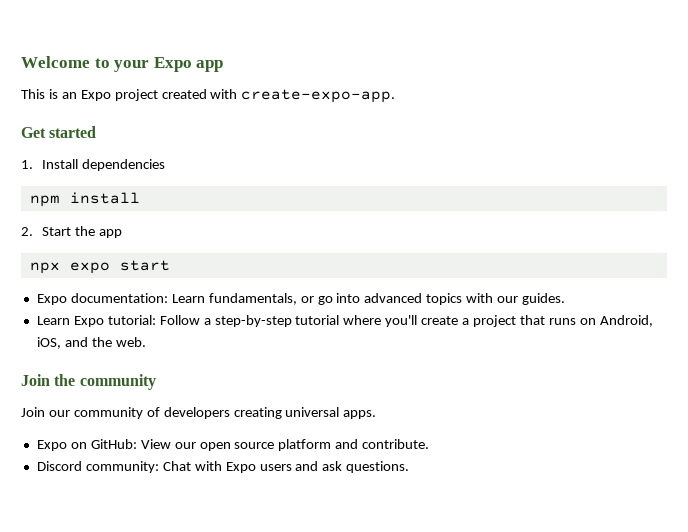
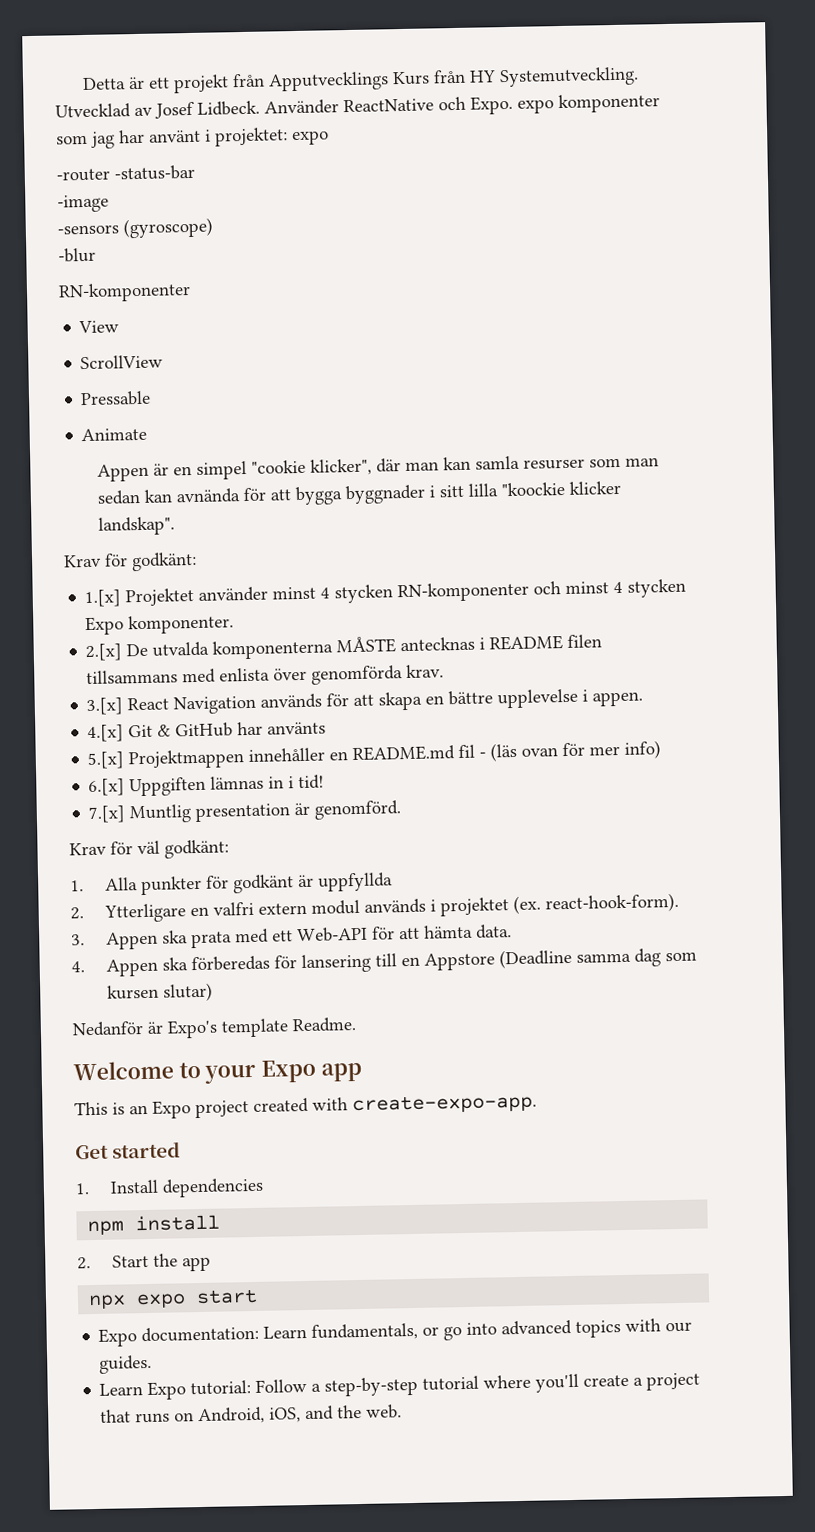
+ Detta är ett projekt från Apputvecklings Kurs från HY Systemutveckling. Utvecklad av Josef Lidbeck. Använder ReactNative och Expo. expo komponenter som jag har använt i projektet: expo
+ -router -status-bar
+ -image
+ -sensors (gyroscope)
+ -blur
+ RN-komponenter
+ View
+ ScrollView
+ Pressable
+ Animate
+ Appen är en simpel "cookie klicker", där man kan samla resurser som man sedan kan avnända för att bygga byggnader i sitt lilla "koockie klicker landskap".
+ Krav för godkänt:
+ 1.[x] Projektet använder minst 4 stycken RN-komponenter och minst 4 stycken Expo komponenter.
+ 2.[x] De utvalda komponenterna MÅSTE antecknas i README filen tillsammans med enlista över genomförda krav.
+ 3.[x] React Navigation används för att skapa en bättre upplevelse i appen.
+ 4.[x] Git & GitHub har använts
+ 5.[x] Projektmappen innehåller en README.md fil - (läs ovan för mer info)
+ 6.[x] Uppgiften lämnas in i tid!
+ 7.[x] Muntlig presentation är genomförd.
+ Krav för väl godkänt:
+ 1. Alla punkter för godkänt är uppfyllda
+ 2. Ytterligare en valfri extern modul används i projektet (ex. react-hook-form).
+ 3. Appen ska prata med ett Web-API för att hämta data.
+ 4. Appen ska förberedas för lansering till en Appstore (Deadline samma dag som kursen slutar)
+ Nedanför är Expo's template Readme.
- Join the community
- Join our community of developers creating universal apps.
- Expo on GitHub: View our open source platform and contribute.
- Discord community: Chat with Expo users and ask questions.

